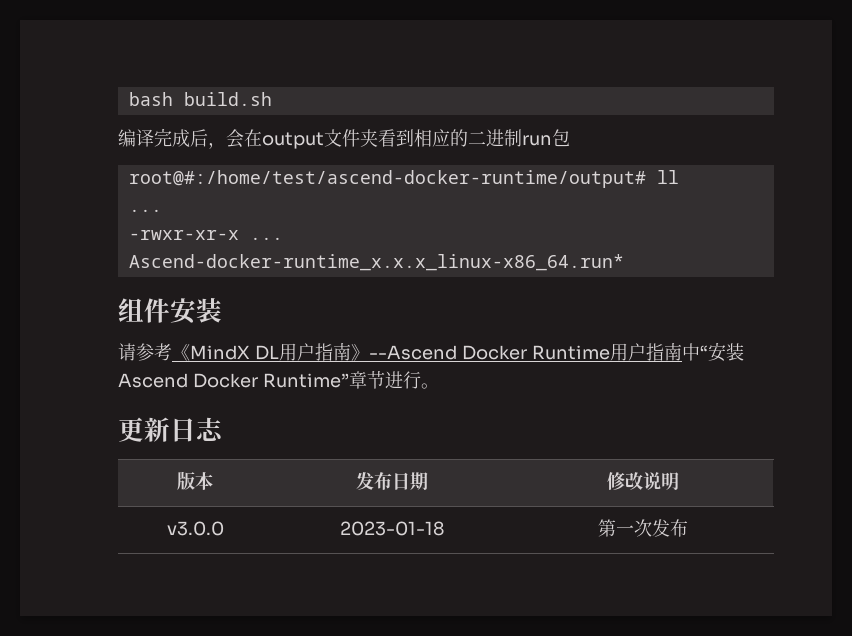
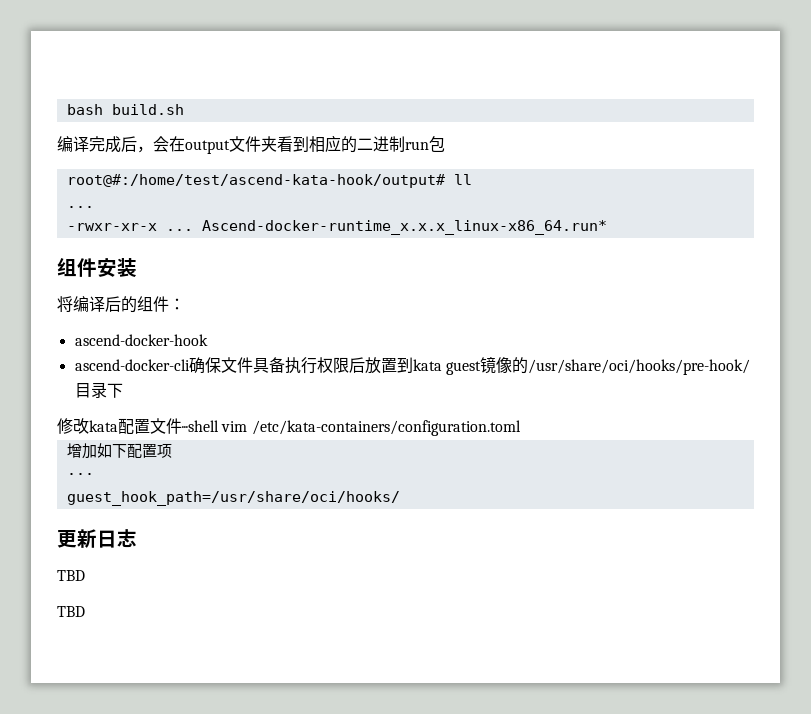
- root@#:/home/test/ascend-docker-runtime/output# ll
+ root@#:/home/test/ascend-kata-hook/output# ll
- 请参考《MindX DL用户指南》--Ascend Docker Runtime用户指南中“安装Ascend Docker Runtime”章节进行。
+ 将编译后的组件：
+ ascend-docker-hook
+ ascend-docker-cli确保文件具备执行权限后放置到kata guest镜像的/usr/share/oci/hooks/pre-hook/目录下
+ 修改kata配置文件···shell vim /etc/kata-containers/configuration.toml
+ 增加如下配置项
+ ···
+ guest_hook_path=/usr/share/oci/hooks/
  更新日志
- 版本 | 发布日期 | 修改说明
- v3.0.0 | 2023-01-18 | 第一次发布
+ TBD
+ TBD

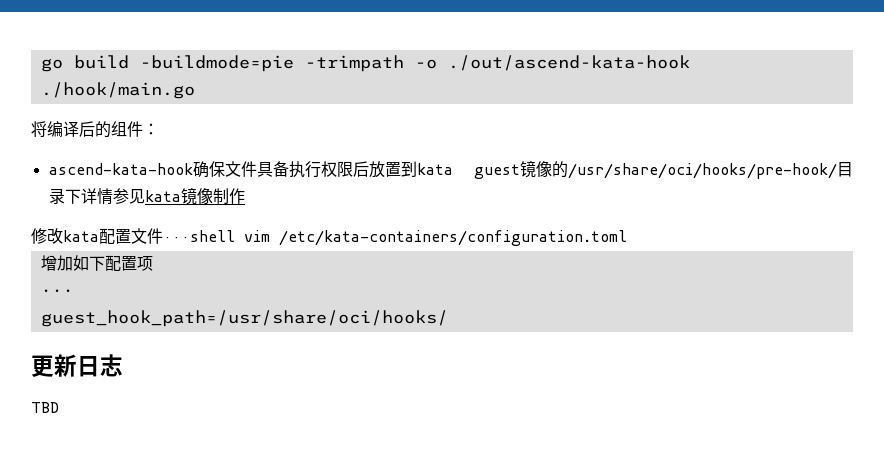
- bash build.sh
- 编译完成后，会在output文件夹看到相应的二进制run包
- root@#:/home/test/ascend-kata-hook/output# ll
- ...
- -rwxr-xr-x ... Ascend-docker-runtime_x.x.x_linux-x86_64.run*
- 组件安装
+ go build -buildmode=pie -trimpath -o ./out/ascend-kata-hook ./hook/main.go
- ascend-docker-hook
- ascend-docker-cli确保文件具备执行权限后放置到kata guest镜像的/usr/share/oci/hooks/pre-hook/目录下
+ ascend-kata-hook确保文件具备执行权限后放置到kata guest镜像的/usr/share/oci/hooks/pre-hook/目录下详情参见kata镜像制作
  更新日志
- TBD

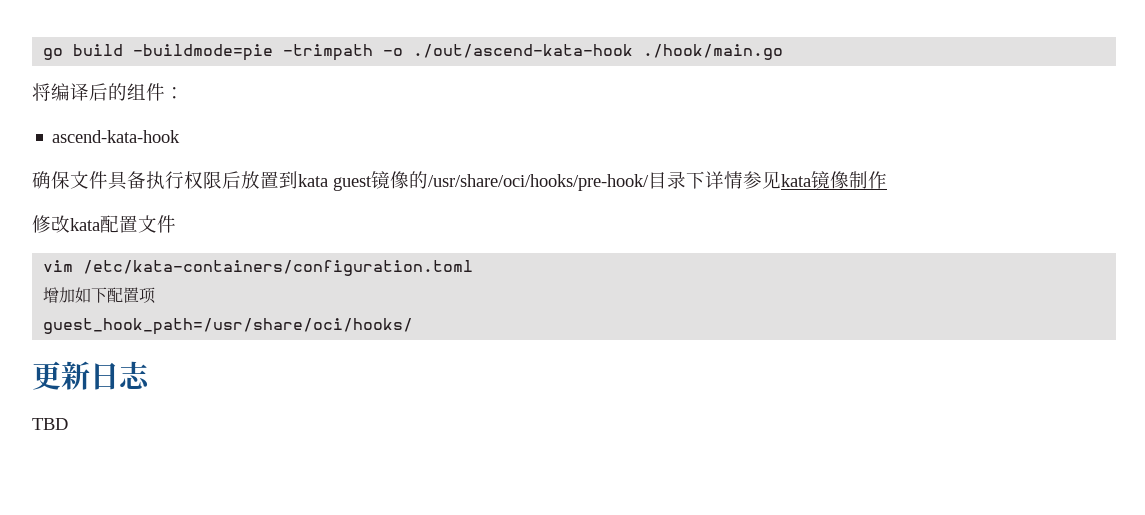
- ascend-kata-hook确保文件具备执行权限后放置到kata guest镜像的/usr/share/oci/hooks/pre-hook/目录下详情参见kata镜像制作
+ ascend-kata-hook
+ 确保文件具备执行权限后放置到kata guest镜像的/usr/share/oci/hooks/pre-hook/目录下详情参见kata镜像制作
- 修改kata配置文件···shell vim /etc/kata-containers/configuration.toml
+ 修改kata配置文件
+ vim /etc/kata-containers/configuration.toml
- ···

